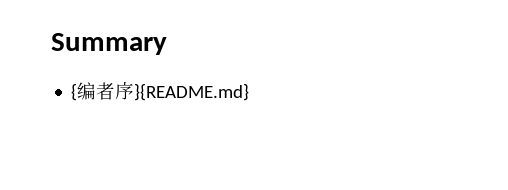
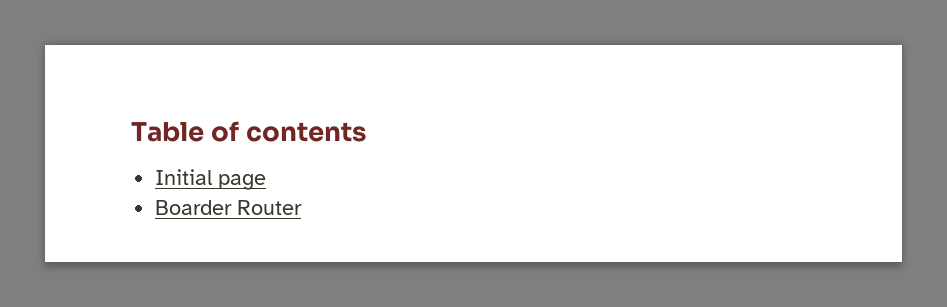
- Summary
- {编者序}{README.md}
+ Table of contents
+ Initial page
+ Boarder Router

